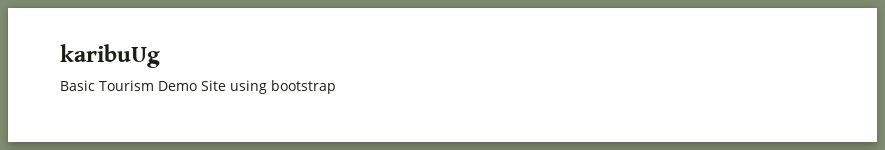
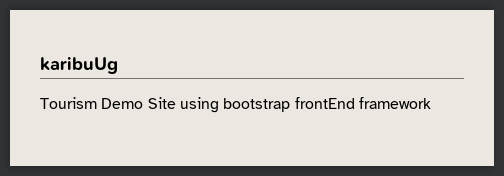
- Basic Tourism Demo Site using bootstrap
+ Tourism Demo Site using bootstrap frontEnd framework

